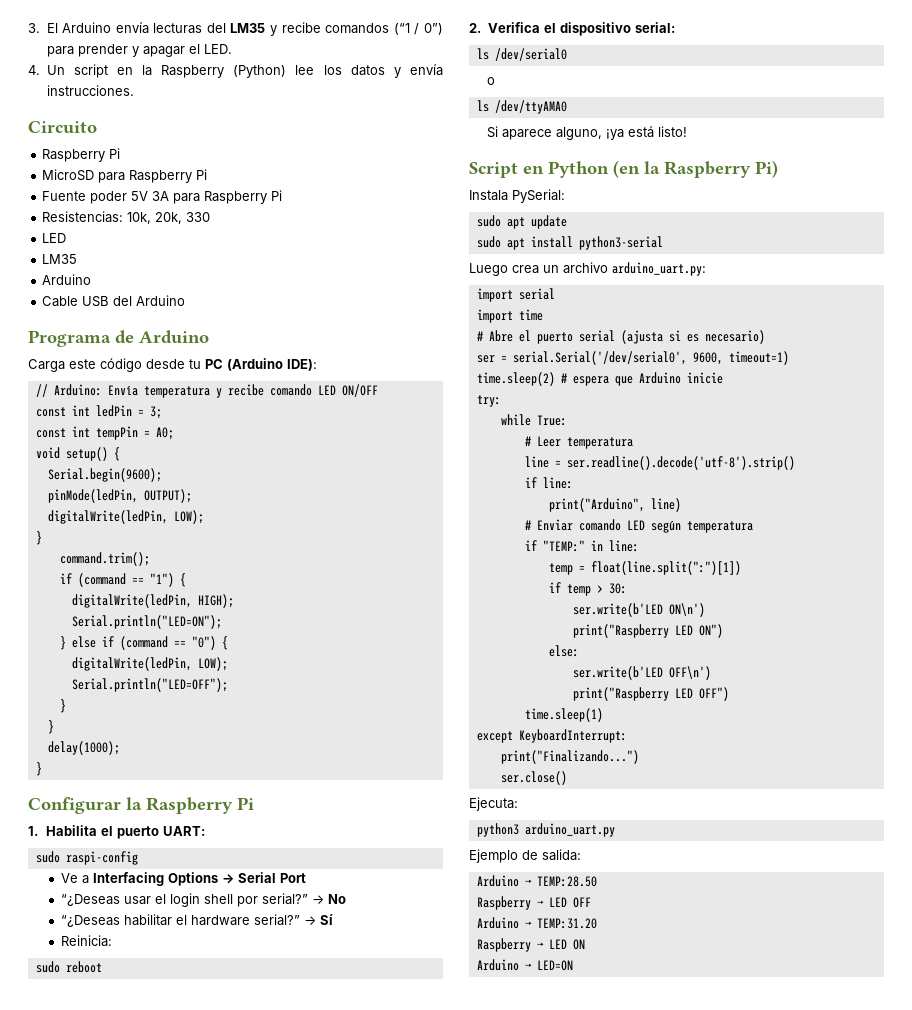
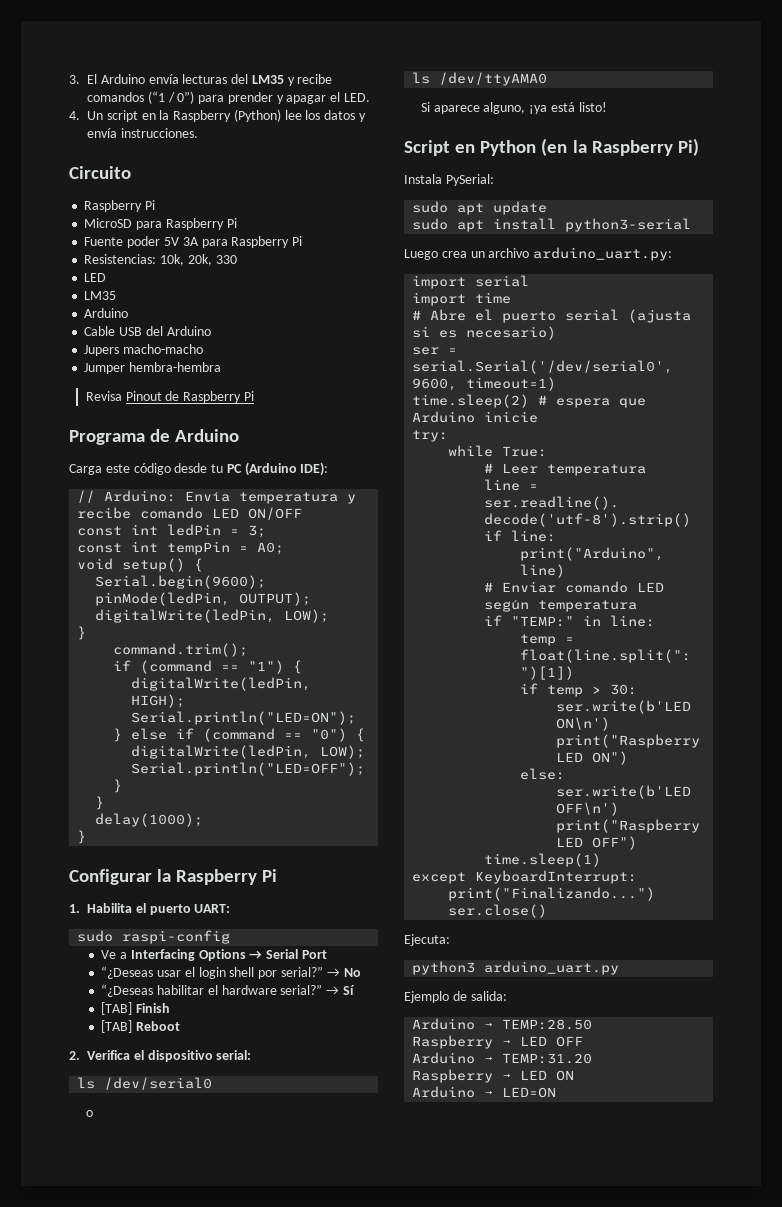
+ Jupers macho-macho
+ Jumper hembra-hembra
+ Revisa Pinout de Raspberry Pi
- Reinicia:
- sudo reboot
+ [TAB] Finish
+ [TAB] Reboot

